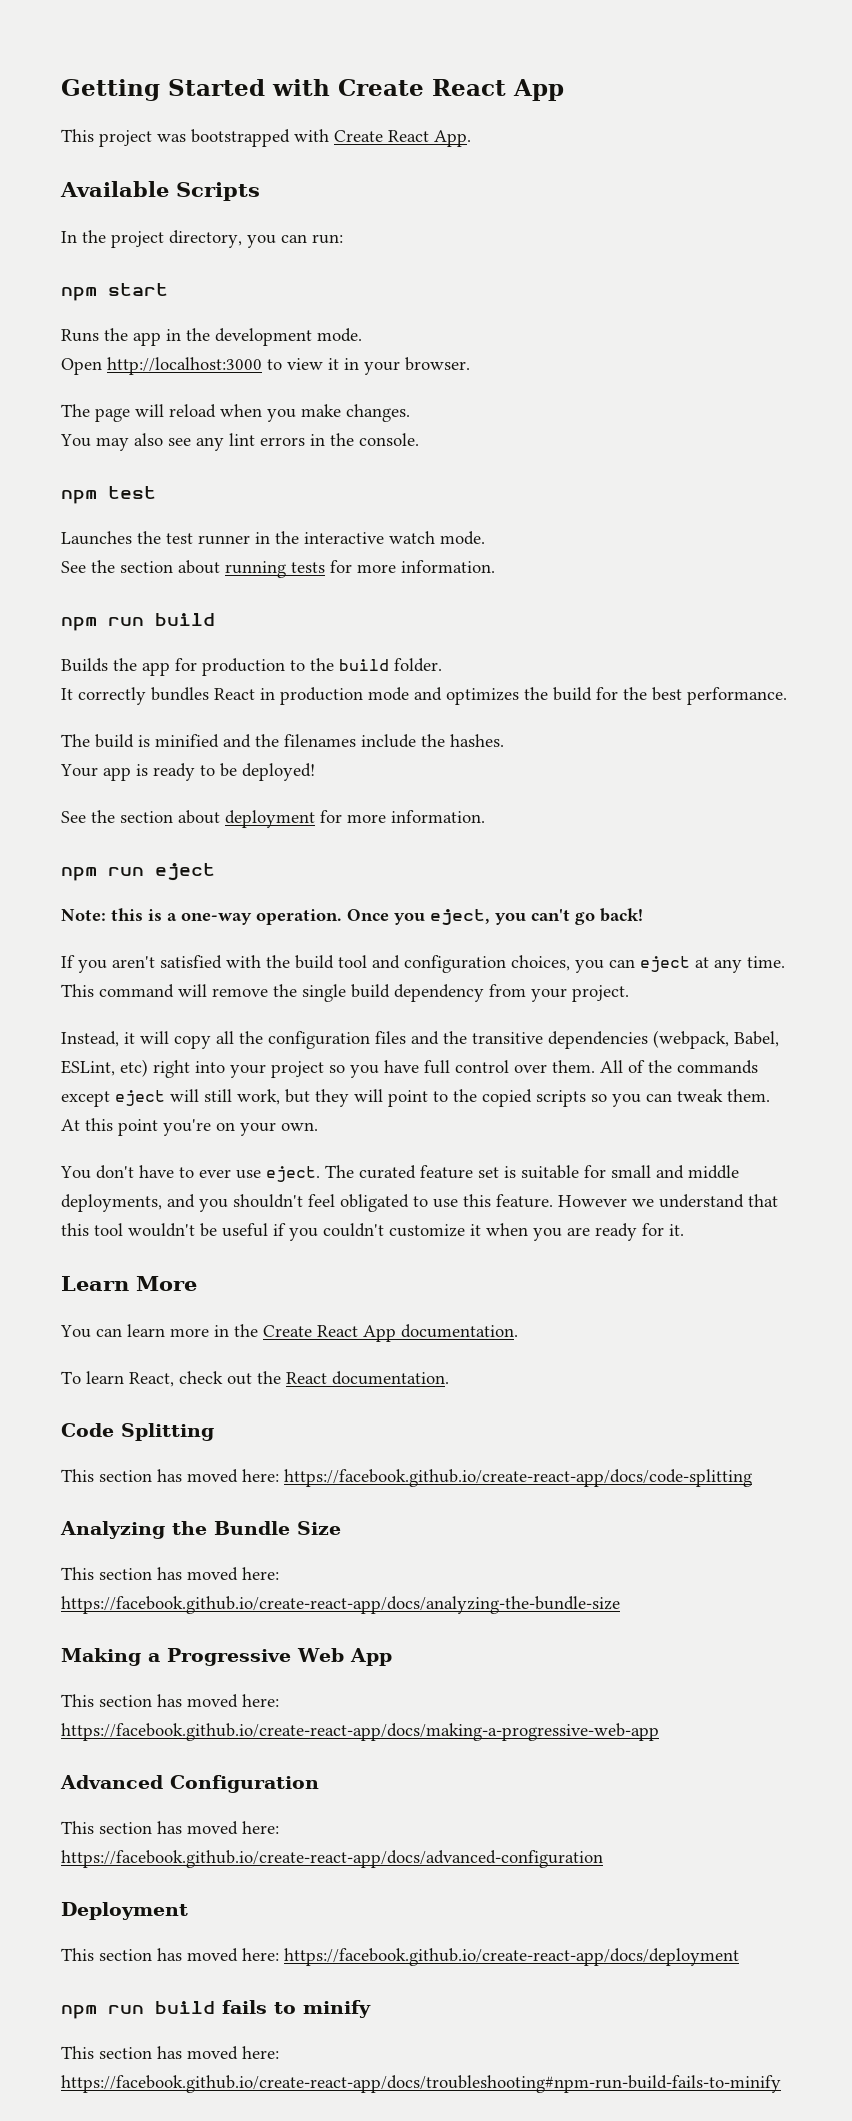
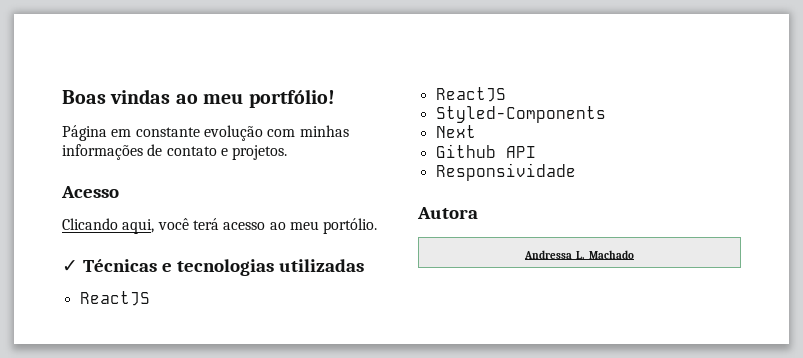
- Getting Started with Create React App
- This project was bootstrapped with Create React App.
- Available Scripts
- In the project directory, you can run:
- npm start
- Runs the app in the development mode.
- Open http://localhost:3000 to view it in your browser.
- The page will reload when you make changes.
- You may also see any lint errors in the console.
- npm test
- Launches the test runner in the interactive watch mode.
- See the section about running tests for more information.
- npm run build
- Builds the app for production to the build folder.
- It correctly bundles React in production mode and optimizes the build for the best performance.
- The build is minified and the filenames include the hashes.
- Your app is ready to be deployed!
- See the section about deployment for more information.
- npm run eject
- Note: this is a one-way operation. Once you eject, you can't go back!
- If you aren't satisfied with the build tool and configuration choices, you can eject at any time. This command will remove the single build dependency from your project.
- Instead, it will copy all the configuration files and the transitive dependencies (webpack, Babel, ESLint, etc) right into your project so you have full control over them. All of the commands except eject will still work, but they will point to the copied scripts so you can tweak them. At this point you're on your own.
- You don't have to ever use eject. The curated feature set is suitable for small and middle deployments, and you shouldn't feel obligated to use this feature. However we understand that this tool wouldn't be useful if you couldn't customize it when you are ready for it.
- Learn More
- You can learn more in the Create React App documentation.
- To learn React, check out the React documentation.
- Code Splitting
- This section has moved here: https://facebook.github.io/create-react-app/docs/code-splitting
- Analyzing the Bundle Size
- This section has moved here: https://facebook.github.io/create-react-app/docs/analyzing-the-bundle-size
- Making a Progressive Web App
- This section has moved here: https://facebook.github.io/create-react-app/docs/making-a-progressive-web-app
- Advanced Configuration
- This section has moved here: https://facebook.github.io/create-react-app/docs/advanced-configuration
- Deployment
- This section has moved here: https://facebook.github.io/create-react-app/docs/deployment
- npm run build fails to minify
- This section has moved here: https://facebook.github.io/create-react-app/docs/troubleshooting#npm-run-build-fails-to-minify
+ Boas vindas ao meu portfólio!
+ Página em constante evolução com minhas informações de contato e projetos.
+ Acesso
+ Clicando aqui, você terá acesso ao meu portólio.
+ ✓ Técnicas e tecnologias utilizadas
+ ReactJS
+ ReactJS
+ Styled-Components
+ Next
+ Github API
+ Responsividade
+ Autora
+ Andressa L. Machado

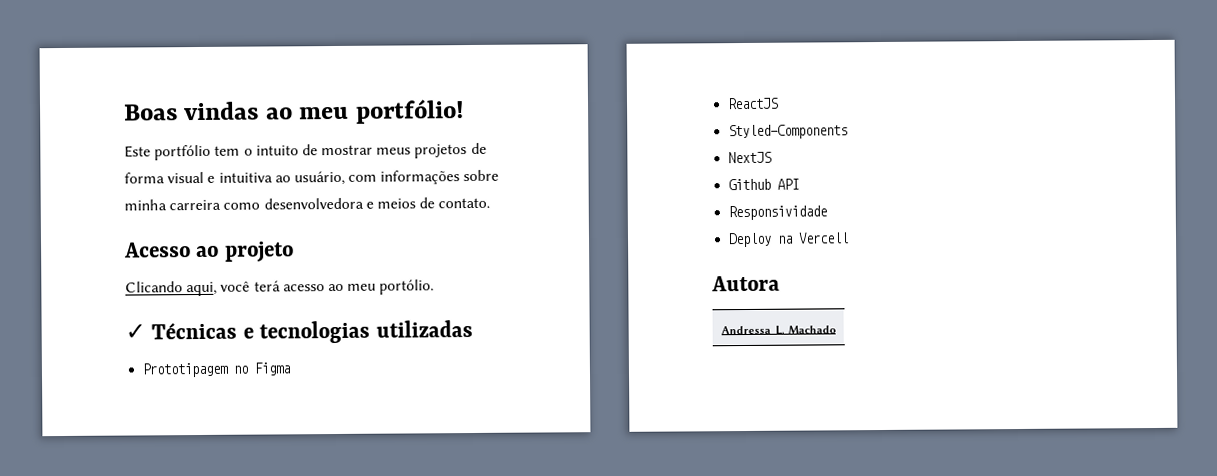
- Página em constante evolução com minhas informações de contato e projetos.
+ Este portfólio tem o intuito de mostrar meus projetos de forma visual e intuitiva ao usuário, com informações sobre minha carreira como desenvolvedora e meios de contato.
- Acesso
+ Acesso ao projeto
  ✓ Técnicas e tecnologias utilizadas
- ReactJS
+ Prototipagem no Figma
- Next
+ NextJS
+ Deploy na Vercell

